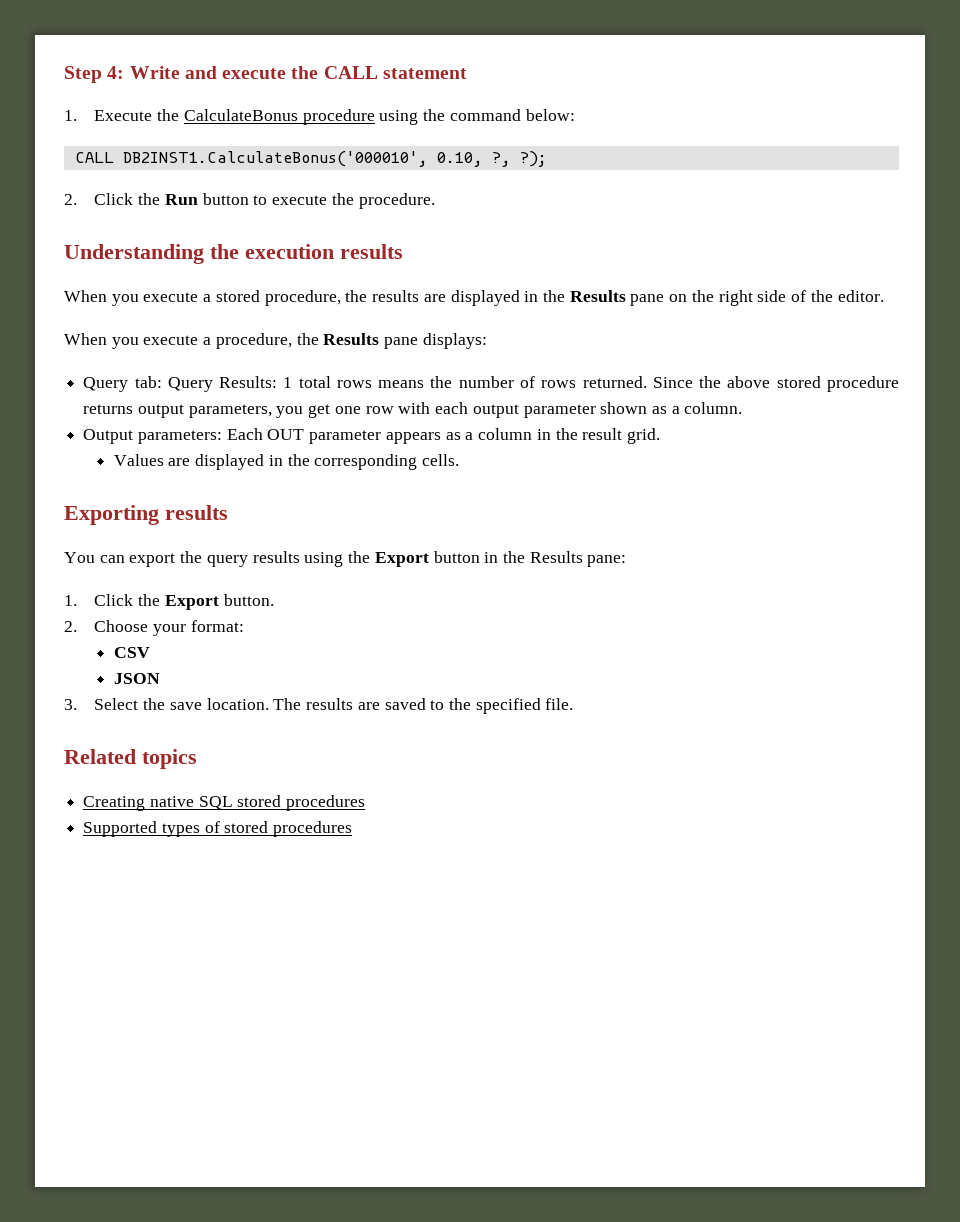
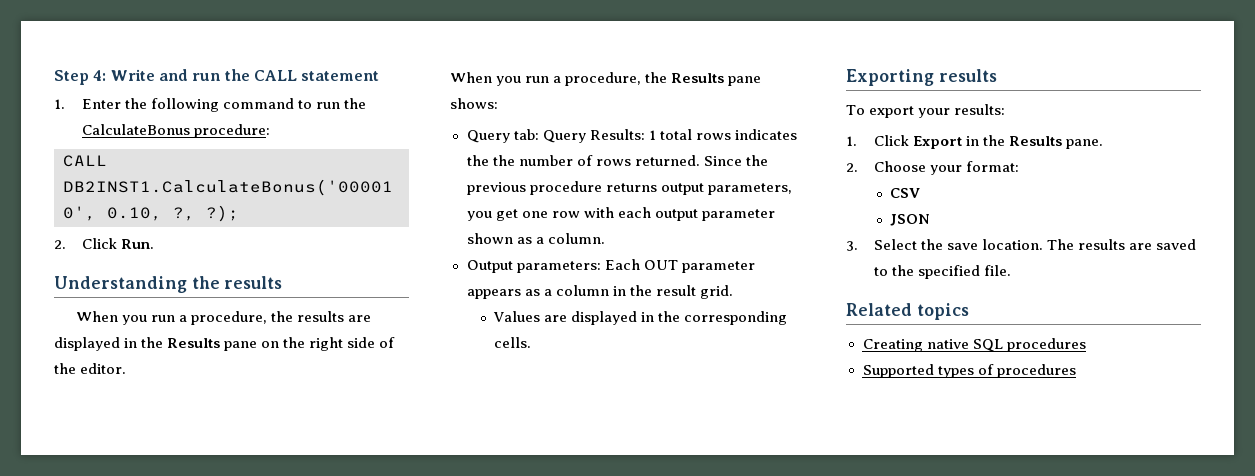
- Step 4: Write and execute the CALL statement
+ Step 4: Write and run the CALL statement
- 1. Execute the CalculateBonus procedure using the command below:
+ 1. Enter the following command to run the CalculateBonus procedure:
- 2. Click the Run button to execute the procedure.
+ 2. Click Run.
- Understanding the execution results
+ Understanding the results
- When you execute a stored procedure, the results are displayed in the Results pane on the right side of the editor.
+ When you run a procedure, the results are displayed in the Results pane on the right side of the editor.
- When you execute a procedure, the Results pane displays:
+ When you run a procedure, the Results pane shows:
- Query tab: Query Results: 1 total rows means the number of rows returned.
+ Query tab: Query Results: 1 total rows indicates the the number of rows returned.
- Since the above stored procedure returns output parameters, you get one row with each output parameter shown as a column.
+ Since the previous procedure returns output parameters, you get one row with each output parameter shown as a column.
- You can export the query results using the Export button in the Results pane:
- 1. Click the Export button.
+ To export your results:
+ 1. Click Export in the Results pane.
- Creating native SQL stored procedures
+ Creating native SQL procedures
- Supported types of stored procedures
+ Supported types of procedures

